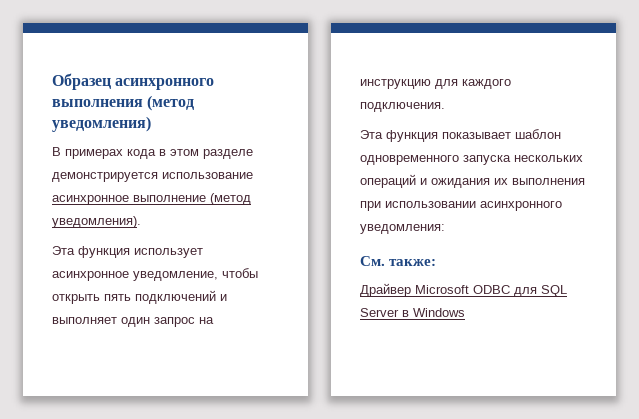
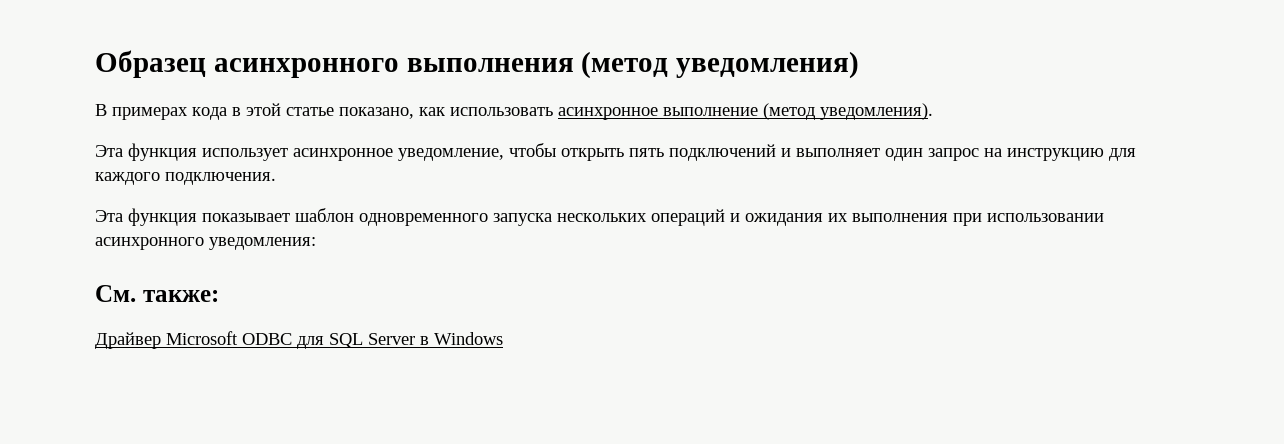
- В примерах кода в этом разделе демонстрируется использование асинхронное выполнение (метод уведомления).
+ В примерах кода в этой статье показано, как использовать асинхронное выполнение (метод уведомления).

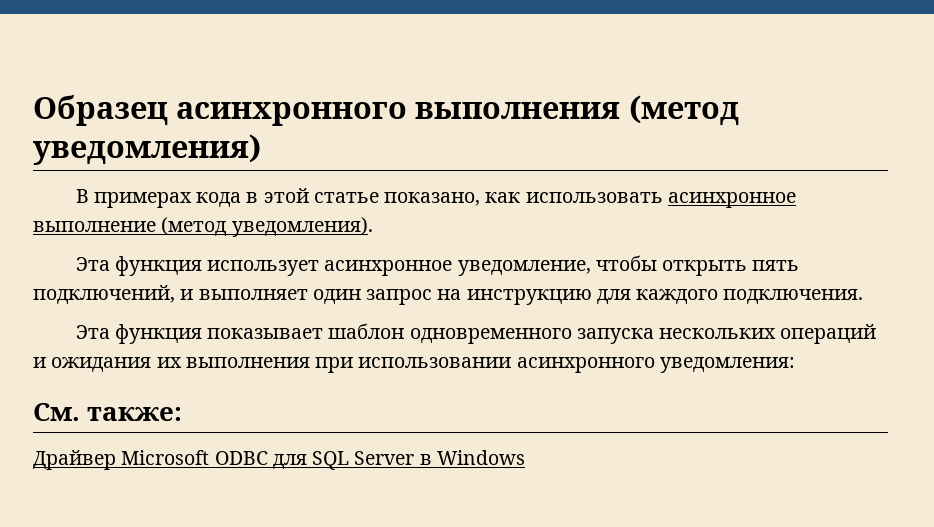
- Эта функция использует асинхронное уведомление, чтобы открыть пять подключений и выполняет один запрос на инструкцию для каждого подключения.
+ Эта функция использует асинхронное уведомление, чтобы открыть пять подключений, и выполняет один запрос на инструкцию для каждого подключения.

